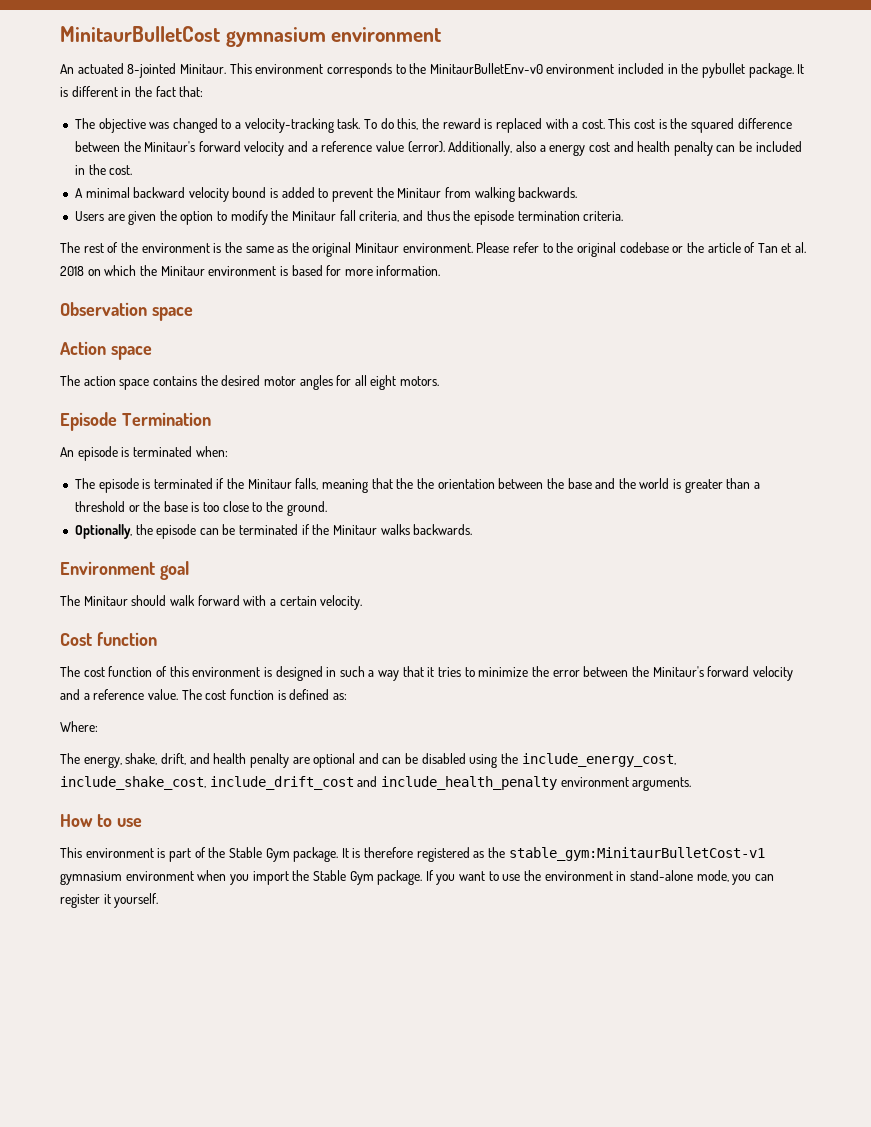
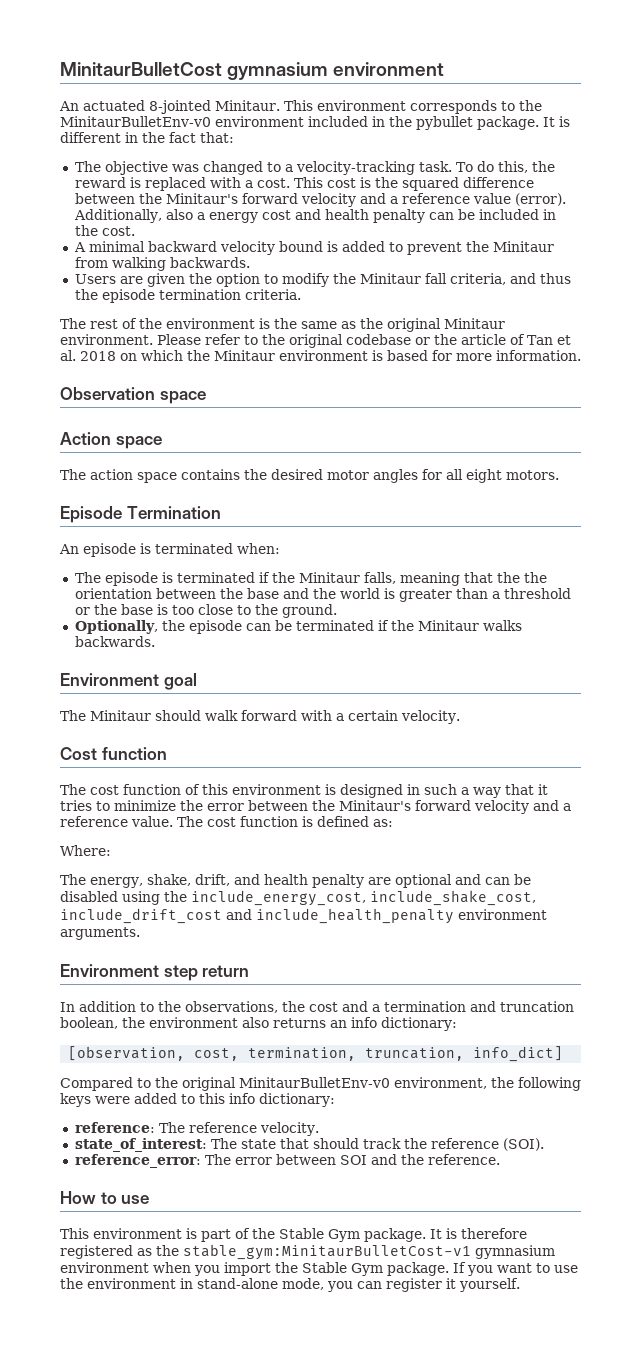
+ Environment step return
+ In addition to the observations, the cost and a termination and truncation boolean, the environment also returns an info dictionary:
+ [observation, cost, termination, truncation, info_dict]
+ Compared to the original MinitaurBulletEnv-v0 environment, the following keys were added to this info dictionary:
+ reference: The reference velocity.
+ state_of_interest: The state that should track the reference (SOI).
+ reference_error: The error between SOI and the reference.

